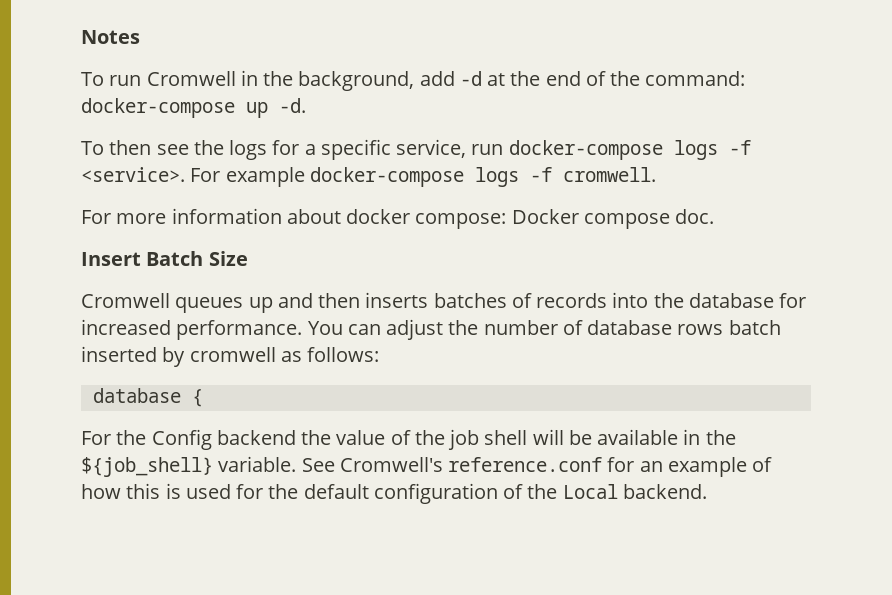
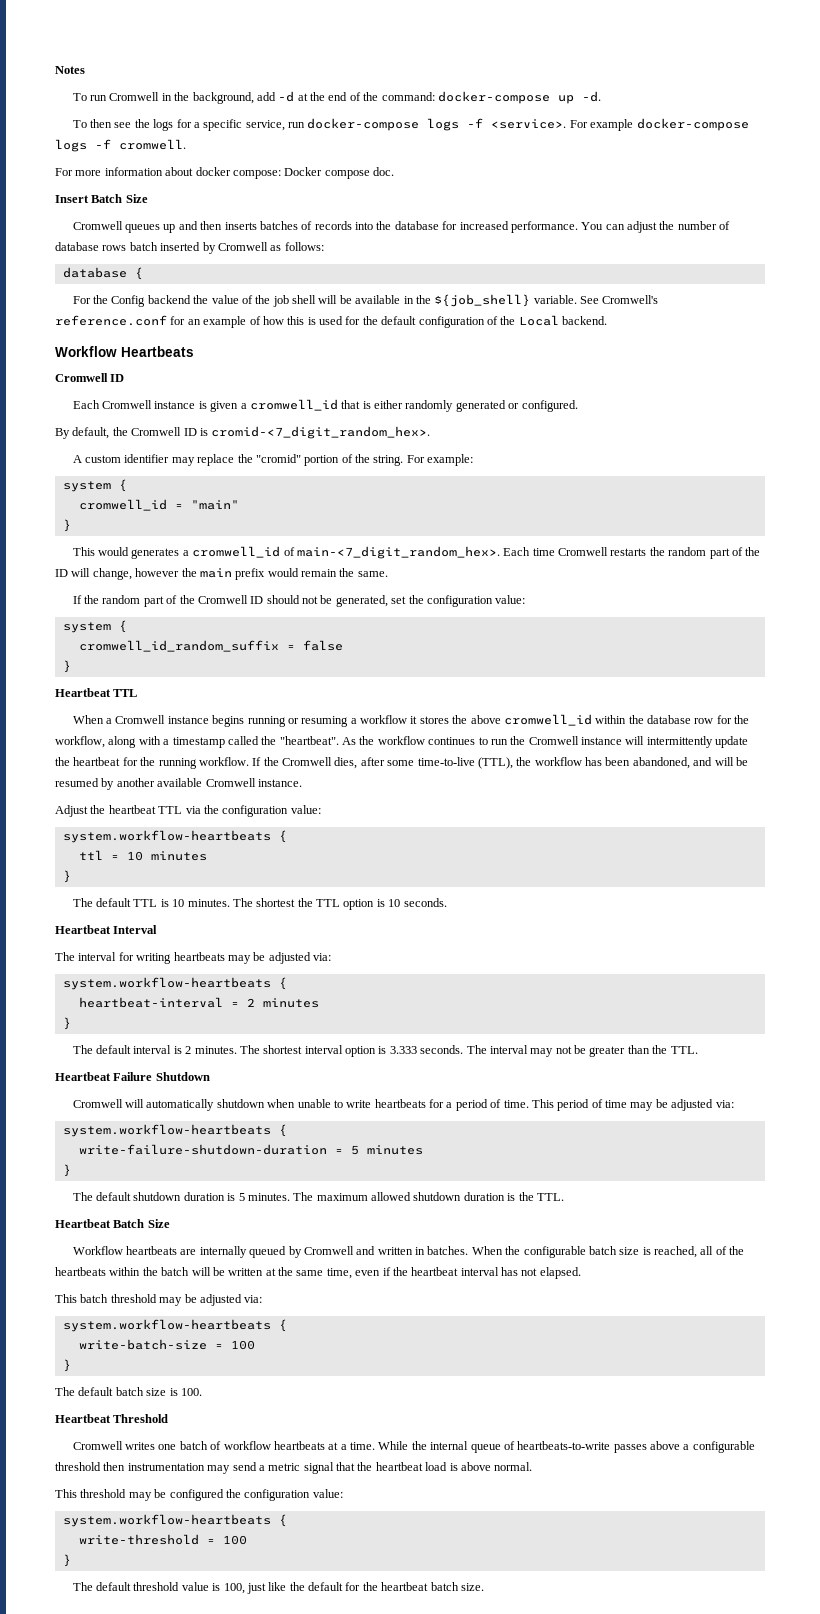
- You can adjust the number of database rows batch inserted by cromwell as follows:
+ You can adjust the number of database rows batch inserted by Cromwell as follows:
+ Workflow Heartbeats
+ Cromwell ID
+ Each Cromwell instance is given a cromwell_id that is either randomly generated or configured.
+ By default, the Cromwell ID is cromid-<7_digit_random_hex>.
+ A custom identifier may replace the "cromid" portion of the string. For example:
+ system {
+ cromwell_id = "main"
+ }
+ This would generates a cromwell_id of main-<7_digit_random_hex>. Each time Cromwell restarts the random part of the ID will change, however the main prefix would remain the same.
+ If the random part of the Cromwell ID should not be generated, set the configuration value:
+ system {
+ cromwell_id_random_suffix = false
+ }
+ Heartbeat TTL
+ When a Cromwell instance begins running or resuming a workflow it stores the above cromwell_id within the database row for the workflow, along with a timestamp called the "heartbeat". As the workflow continues to run the Cromwell instance will intermittently update the heartbeat for the running workflow. If the Cromwell dies, after some time-to-live (TTL), the workflow has been abandoned, and will be resumed by another available Cromwell instance.
+ Adjust the heartbeat TTL via the configuration value:
+ system.workflow-heartbeats {
+ ttl = 10 minutes
+ }
+ The default TTL is 10 minutes. The shortest the TTL option is 10 seconds.
+ Heartbeat Interval
+ The interval for writing heartbeats may be adjusted via:
+ system.workflow-heartbeats {
+ heartbeat-interval = 2 minutes
+ }
+ The default interval is 2 minutes. The shortest interval option is 3.333 seconds. The interval may not be greater than the TTL.
+ Heartbeat Failure Shutdown
+ Cromwell will automatically shutdown when unable to write heartbeats for a period of time. This period of time may be adjusted via:
+ system.workflow-heartbeats {
+ write-failure-shutdown-duration = 5 minutes
+ }
+ The default shutdown duration is 5 minutes. The maximum allowed shutdown duration is the TTL.
+ Heartbeat Batch Size
+ Workflow heartbeats are internally queued by Cromwell and written in batches. When the configurable batch size is reached, all of the heartbeats within the batch will be written at the same time, even if the heartbeat interval has not elapsed.
+ This batch threshold may be adjusted via:
+ system.workflow-heartbeats {
+ write-batch-size = 100
+ }
+ The default batch size is 100.
+ Heartbeat Threshold
+ Cromwell writes one batch of workflow heartbeats at a time. While the internal queue of heartbeats-to-write passes above a configurable threshold then instrumentation may send a metric signal that the heartbeat load is above normal.
+ This threshold may be configured the configuration value:
+ system.workflow-heartbeats {
+ write-threshold = 100
+ }
+ The default threshold value is 100, just like the default for the heartbeat batch size.

